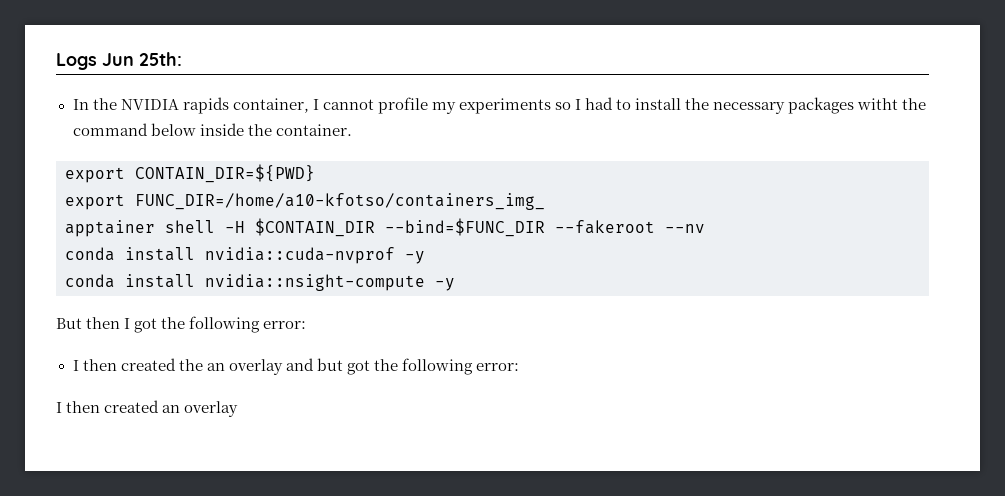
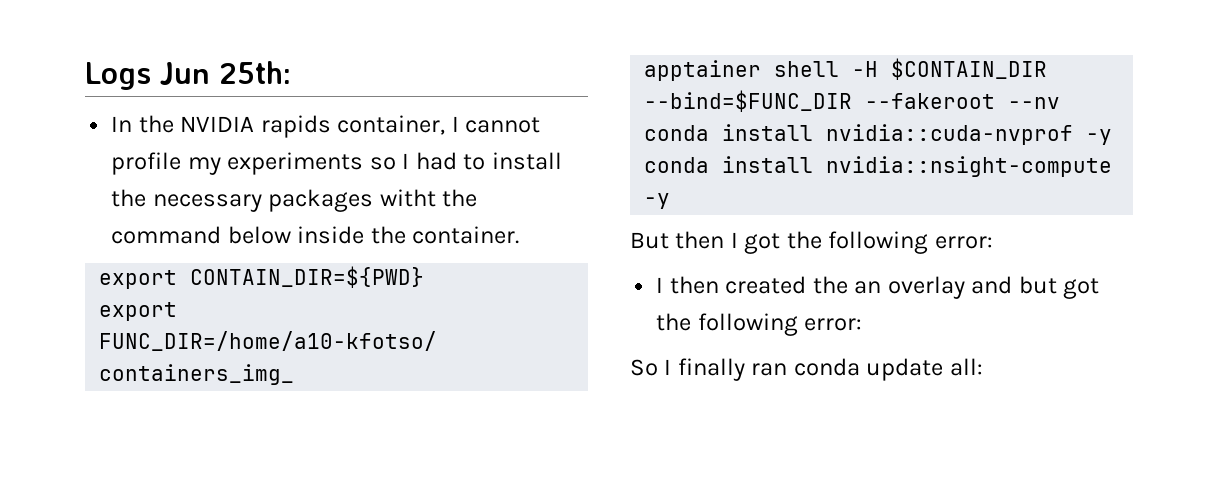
- I then created an overlay
+ So I finally ran conda update all:

